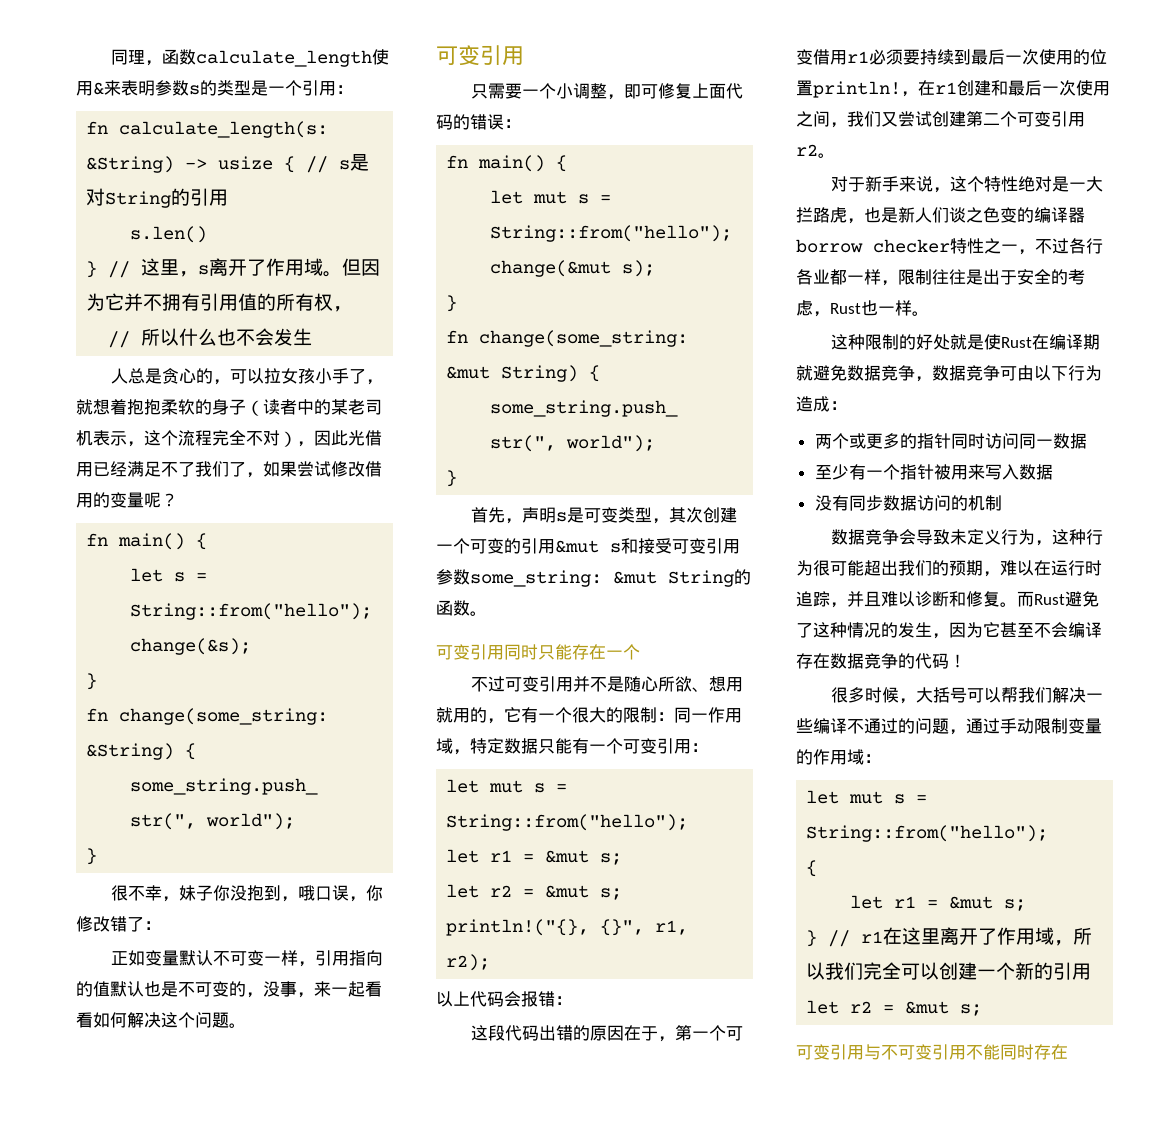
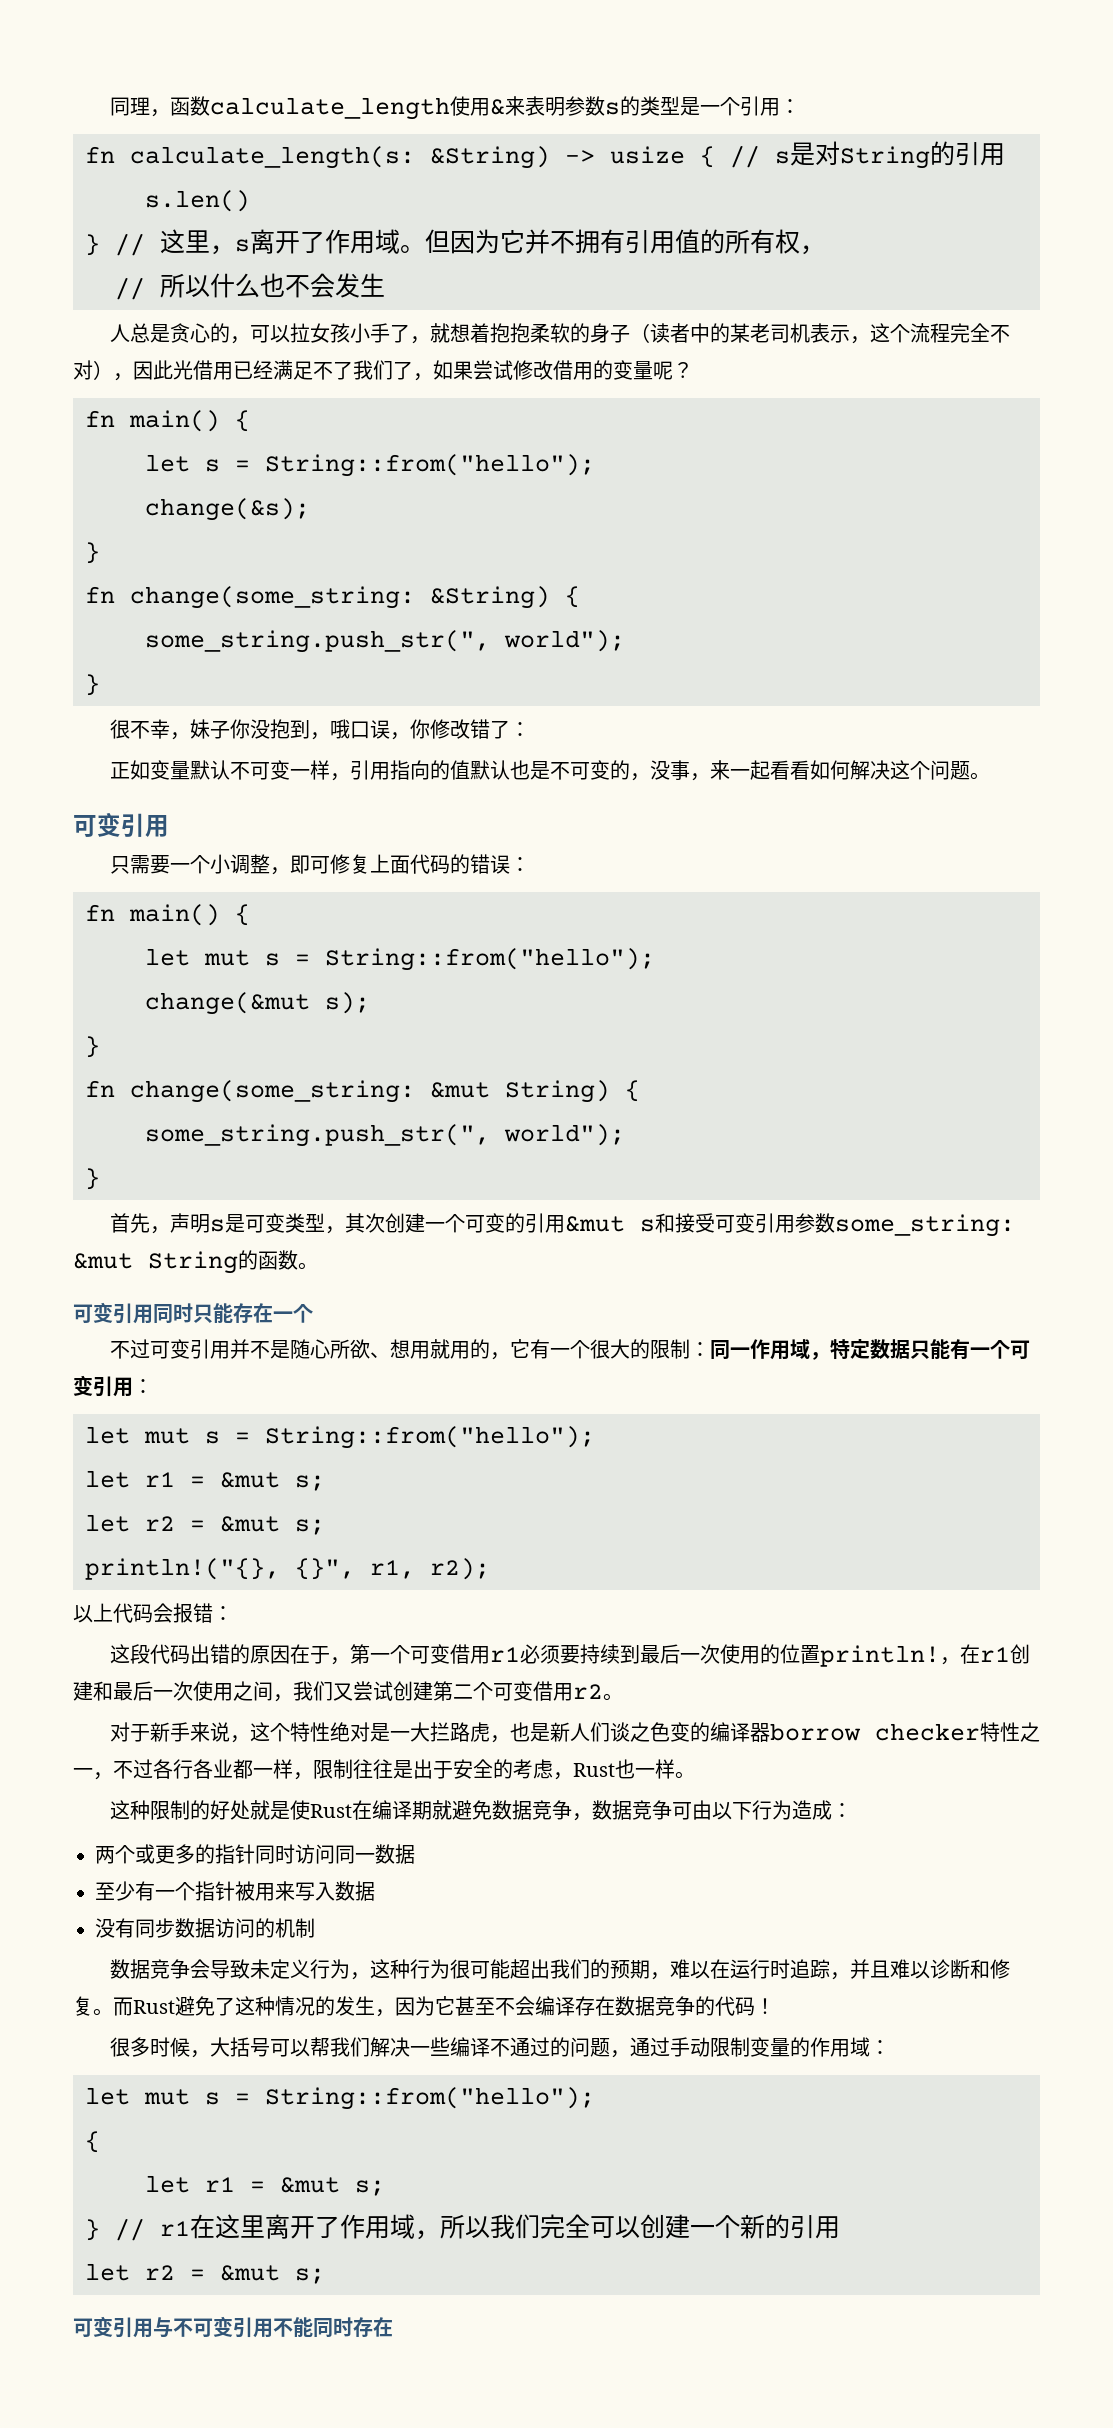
- ，在r1创建和最后一次使用之间，我们又尝试创建第二个可变引用r2。
+ ，在r1创建和最后一次使用之间，我们又尝试创建第二个可变借用r2。

